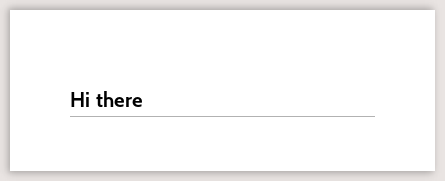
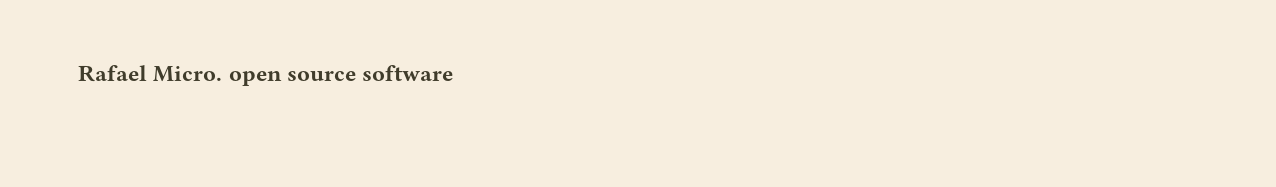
- Hi there
+ Rafael Micro. open source software

